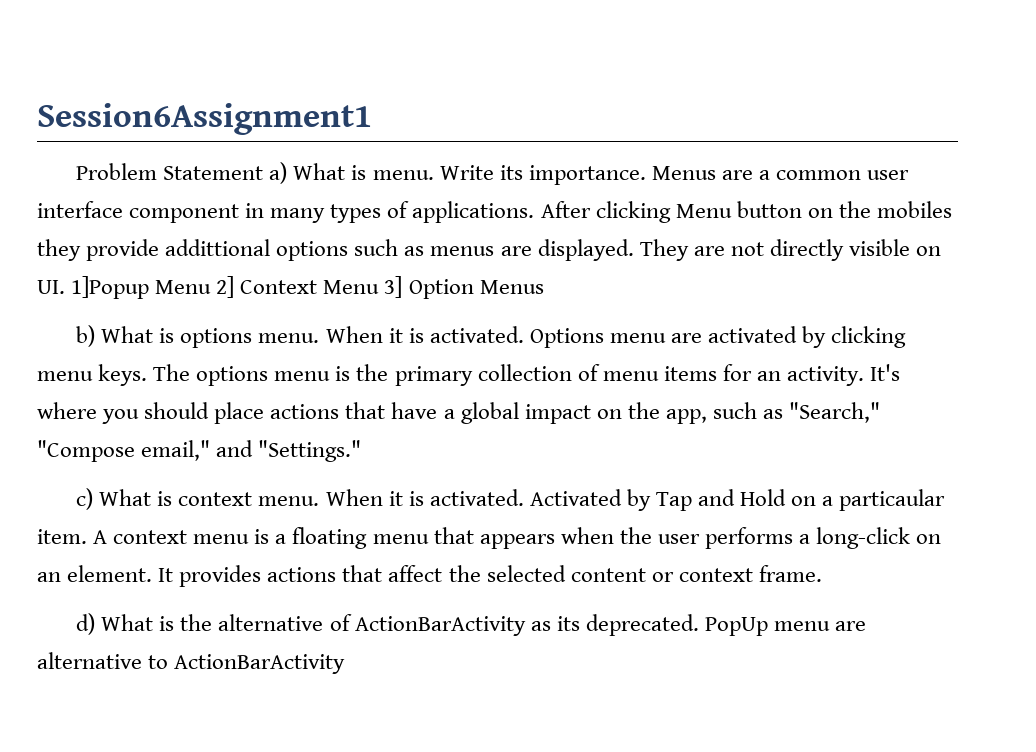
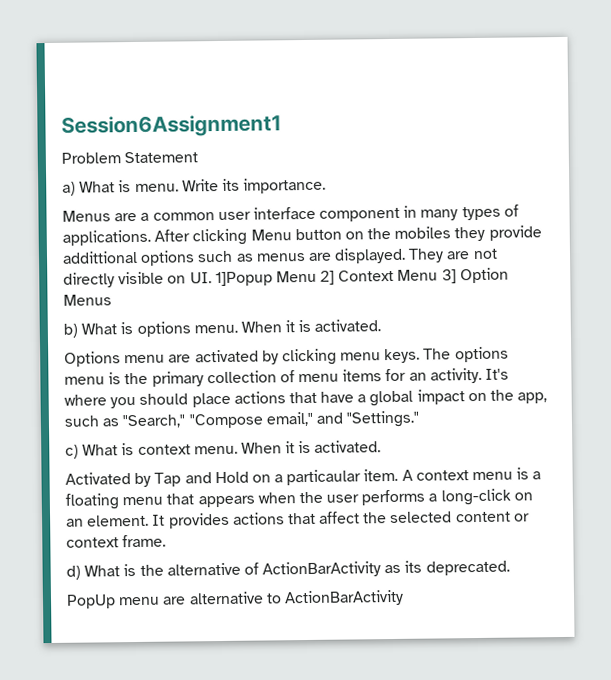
- Problem Statement a) What is menu.
+ Problem Statement
+ a) What is menu.
- Write its importance. Menus are a common user interface component in many types of applications.
+ Write its importance.
+ Menus are a common user interface component in many types of applications.
- b) What is options menu. When it is activated. Options menu are activated by clicking menu keys.
+ b) What is options menu. When it is activated.
+ Options menu are activated by clicking menu keys.
- c) What is context menu. When it is activated. Activated by Tap and Hold on a particaular item.
+ c) What is context menu. When it is activated.
+ Activated by Tap and Hold on a particaular item.
- d) What is the alternative of ActionBarActivity as its deprecated. PopUp menu are alternative to ActionBarActivity
+ d) What is the alternative of ActionBarActivity as its deprecated.
+ PopUp menu are alternative to ActionBarActivity

